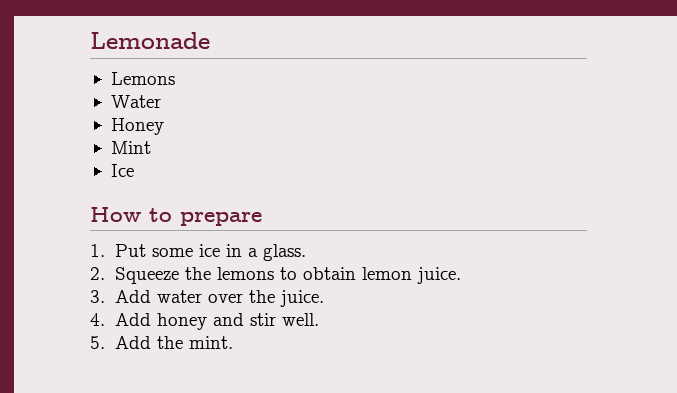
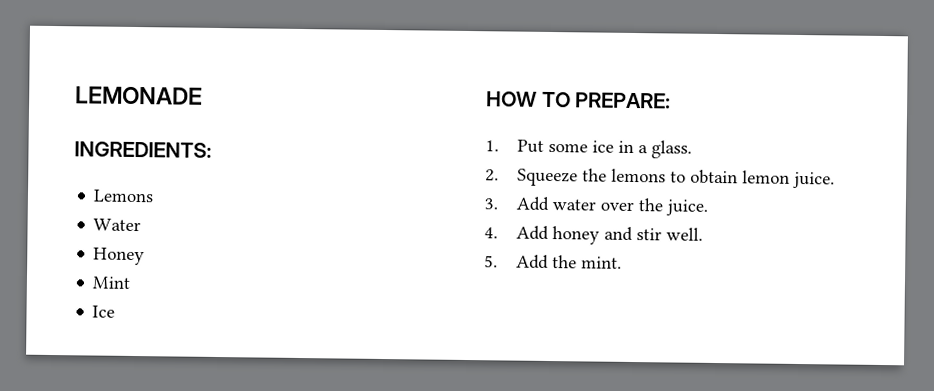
- Lemonade
+ LEMONADE
+ INGREDIENTS:
- How to prepare
+ HOW TO PREPARE:

